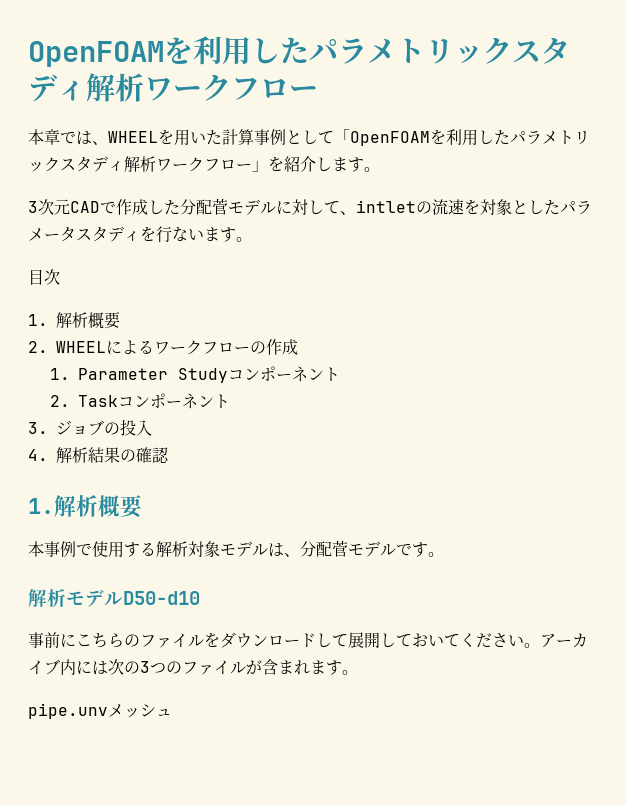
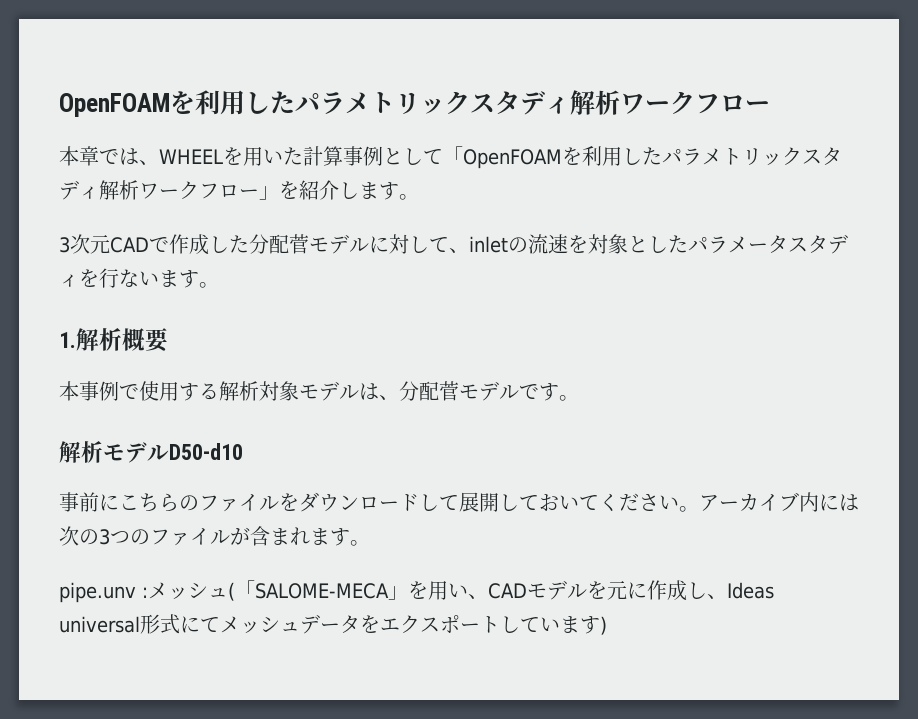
- 3次元CADで作成した分配菅モデルに対して、intletの流速を対象としたパラメータスタディを行ないます。
+ 3次元CADで作成した分配菅モデルに対して、inletの流速を対象としたパラメータスタディを行ないます。
- 目次
- 1.解析概要
- 2. WHEELによるワークフローの作成
- 1. Parameter Studyコンポーネント
- 2. Taskコンポーネント
- 3.ジョブの投入
- 4.解析結果の確認
- pipe.unvメッシュ
+ pipe.unv :メッシュ(「SALOME-MECA」を用い、CADモデルを元に作成し、Ideas universal形式にてメッシュデータをエクスポートしています)

